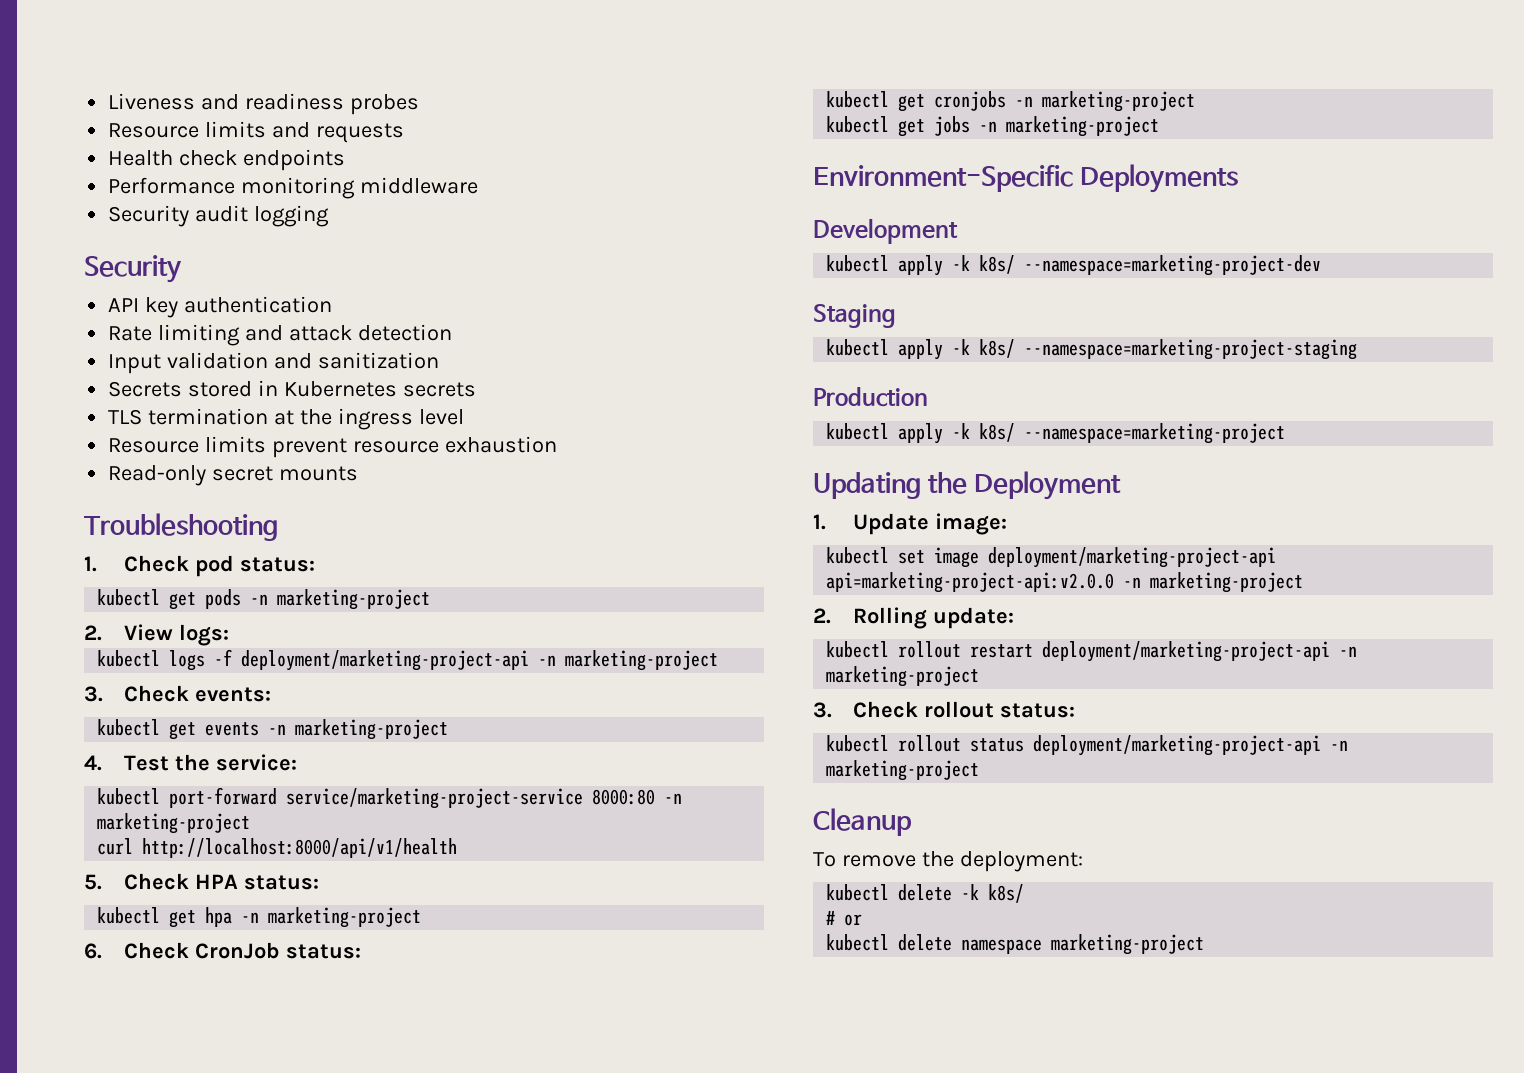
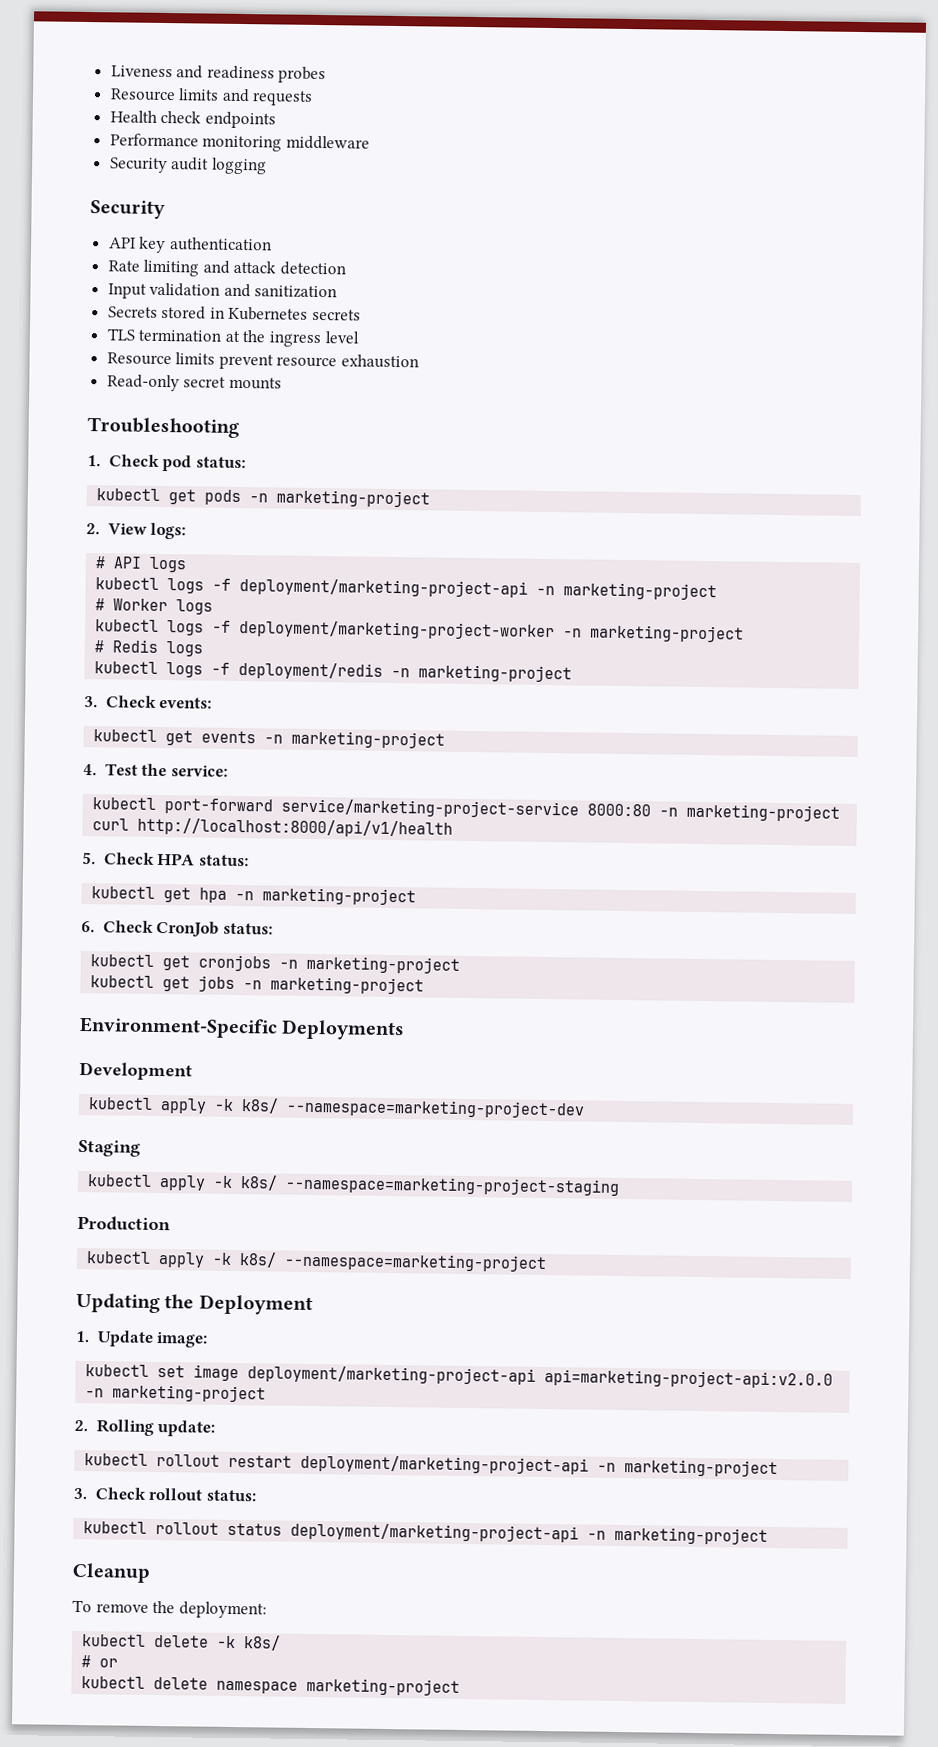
+ # API logs
+ # Worker logs
+ kubectl logs -f deployment/marketing-project-worker -n marketing-project
+ # Redis logs
+ kubectl logs -f deployment/redis -n marketing-project

